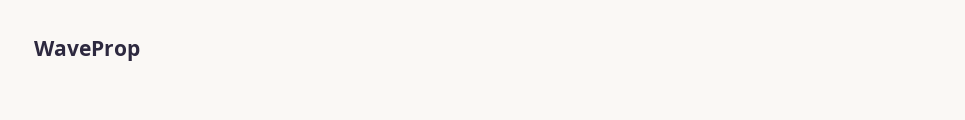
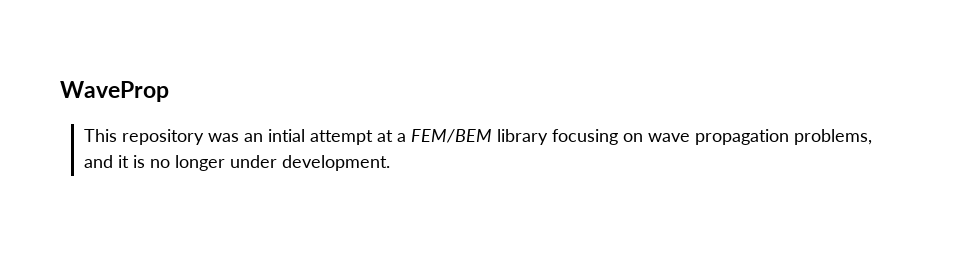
+ This repository was an intial attempt at a FEM/BEM library focusing on wave propagation problems, and it is no longer under development.

